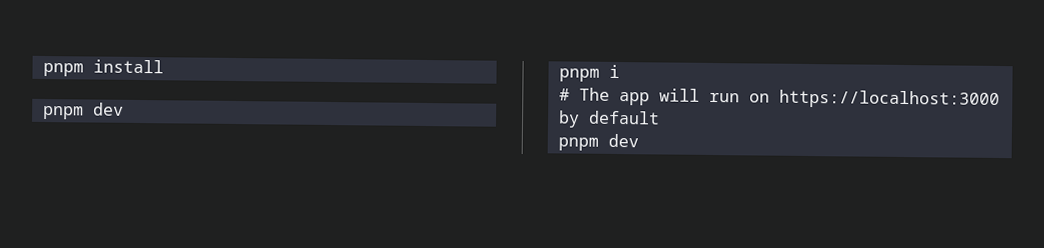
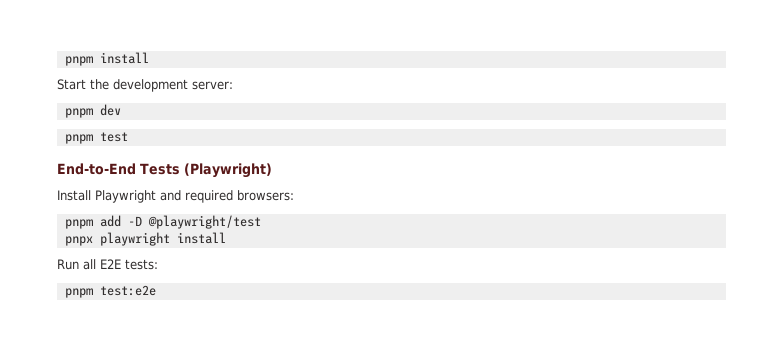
+ Start the development server:
- pnpm i
- # The app will run on https://localhost:3000 by default
- pnpm dev
+ pnpm test
+ End-to-End Tests (Playwright)
+ Install Playwright and required browsers:
+ pnpm add -D @playwright/test
+ pnpx playwright install
+ Run all E2E tests:
+ pnpm test:e2e

